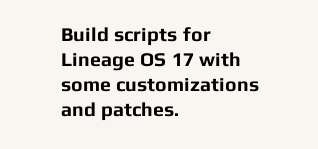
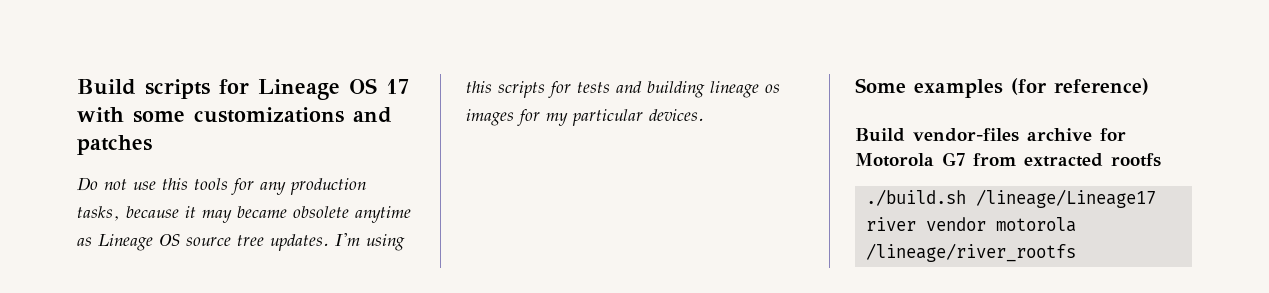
- Build scripts for Lineage OS 17 with some customizations and patches.
+ Build scripts for Lineage OS 17 with some customizations and patches
+ Do not use this tools for any production tasks, because it may became obsolete anytime as Lineage OS source tree updates. I'm using this scripts for tests and building lineage os images for my particular devices.
+ Some examples (for reference)
+ Build vendor-files archive for Motorola G7 from extracted rootfs
+ ./build.sh /lineage/Lineage17 river vendor motorola /lineage/river_rootfs

